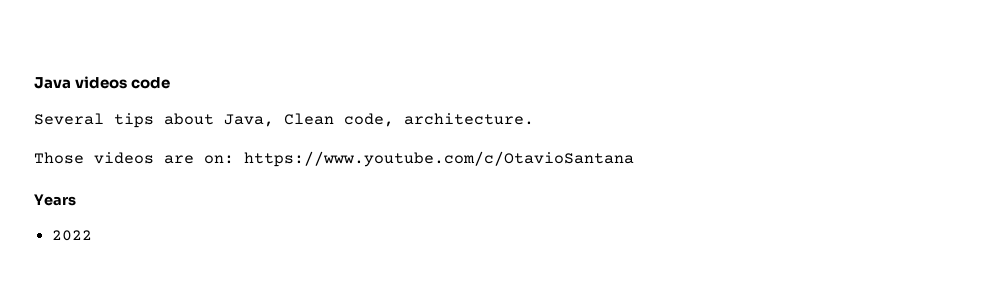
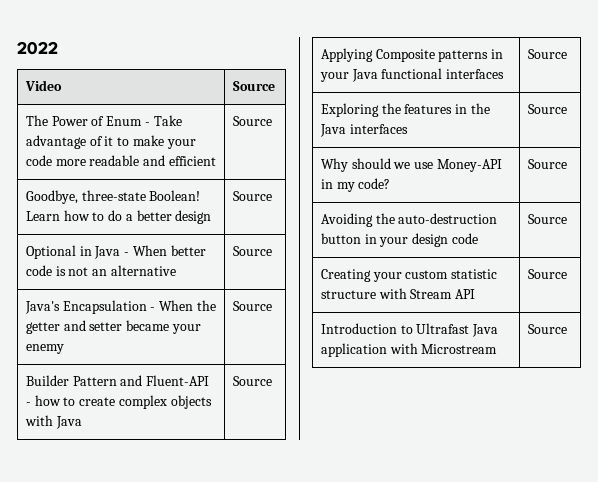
- Java videos code
- Several tips about Java, Clean code, architecture.
- Those videos are on: https://www.youtube.com/c/OtavioSantana
- Years
  2022
+ Video | Source
+ The Power of Enum - Take advantage of it to make your code more readable and efficient | Source
+ Goodbye, three-state Boolean! Learn how to do a better design | Source
+ Optional in Java - When better code is not an alternative | Source
+ Java's Encapsulation - When the getter and setter became your enemy | Source
+ Builder Pattern and Fluent-API - how to create complex objects with Java | Source
+ Applying Composite patterns in your Java functional interfaces | Source
+ Exploring the features in the Java interfaces | Source
+ Why should we use Money-API in my code? | Source
+ Avoiding the auto-destruction button in your design code | Source
+ Creating your custom statistic structure with Stream API | Source
+ Introduction to Ultrafast Java application with Microstream | Source

